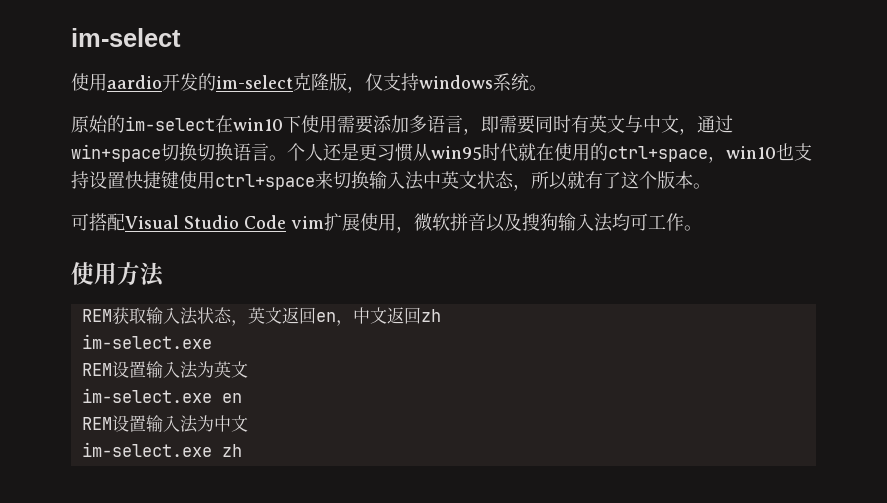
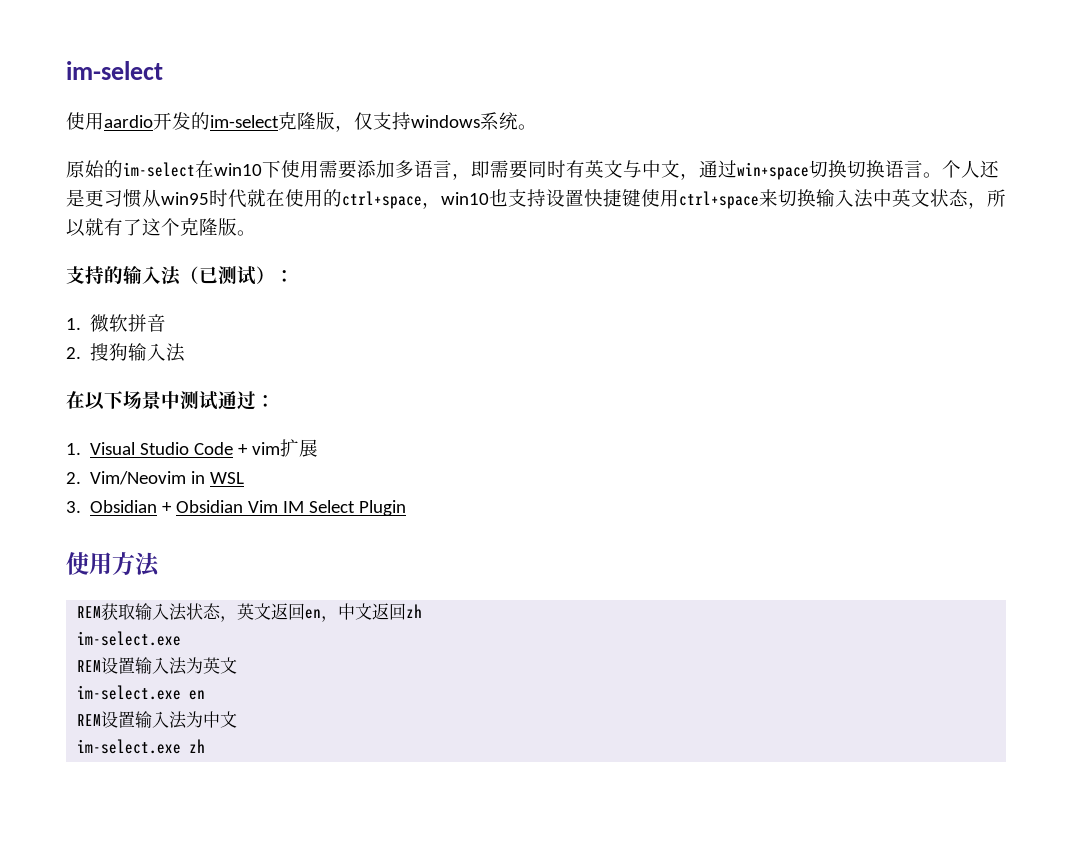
- 个人还是更习惯从win95时代就在使用的ctrl+space，win10也支持设置快捷键使用ctrl+space来切换输入法中英文状态，所以就有了这个版本。
- 可搭配Visual Studio Code vim扩展使用，微软拼音以及搜狗输入法均可工作。
+ 个人还是更习惯从win95时代就在使用的ctrl+space，win10也支持设置快捷键使用ctrl+space来切换输入法中英文状态，所以就有了这个克隆版。
+ 支持的输入法（已测试）：
+ 1.微软拼音
+ 2.搜狗输入法
+ 在以下场景中测试通过：
+ 1. Visual Studio Code + vim扩展
+ 2. Vim/Neovim in WSL
+ 3. Obsidian + Obsidian Vim IM Select Plugin

